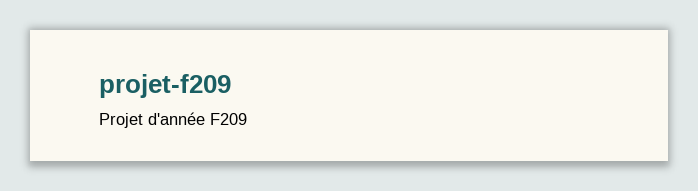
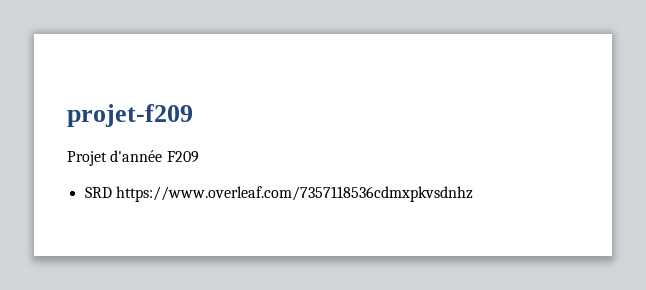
+ SRD https://www.overleaf.com/7357118536cdmxpkvsdnhz

